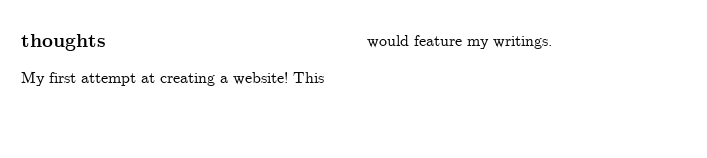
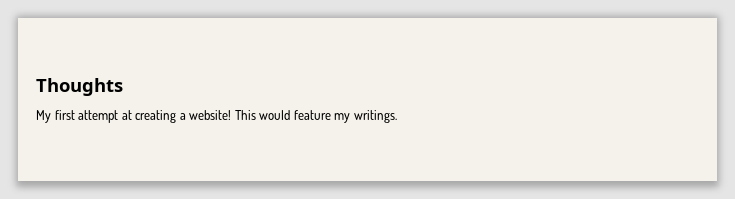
- thoughts
+ Thoughts

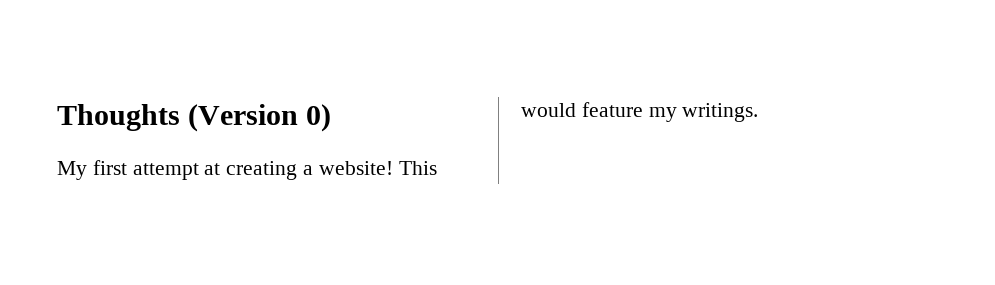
- Thoughts
+ Thoughts (Version 0)

